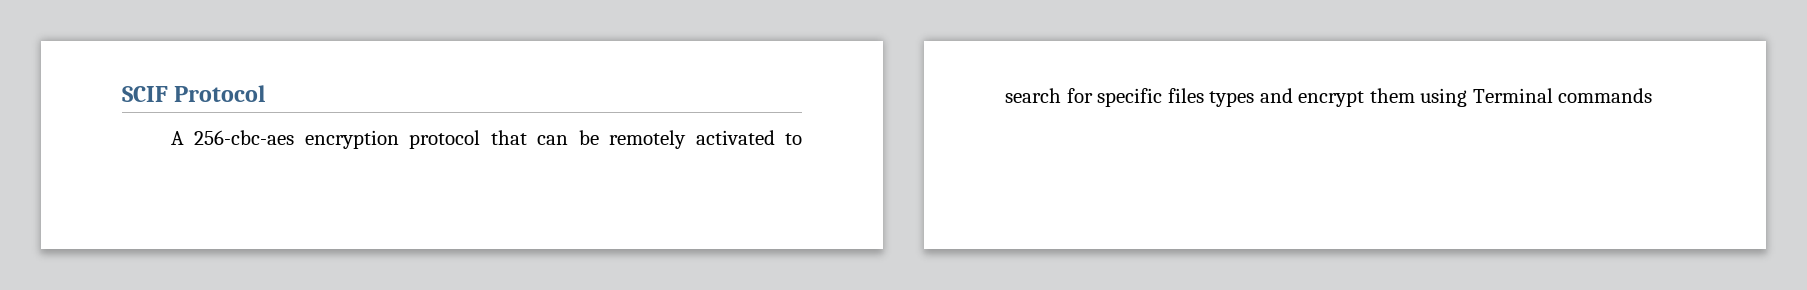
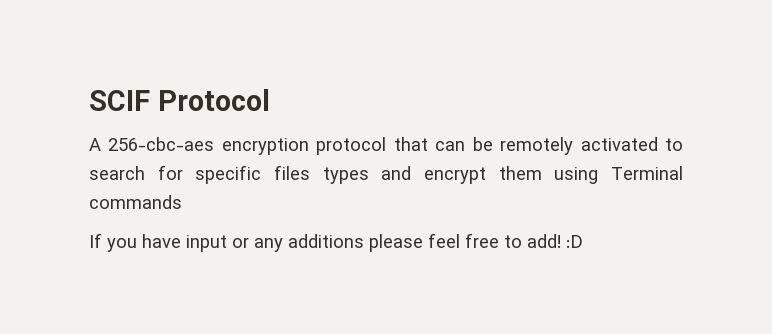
+ If you have input or any additions please feel free to add! :D

